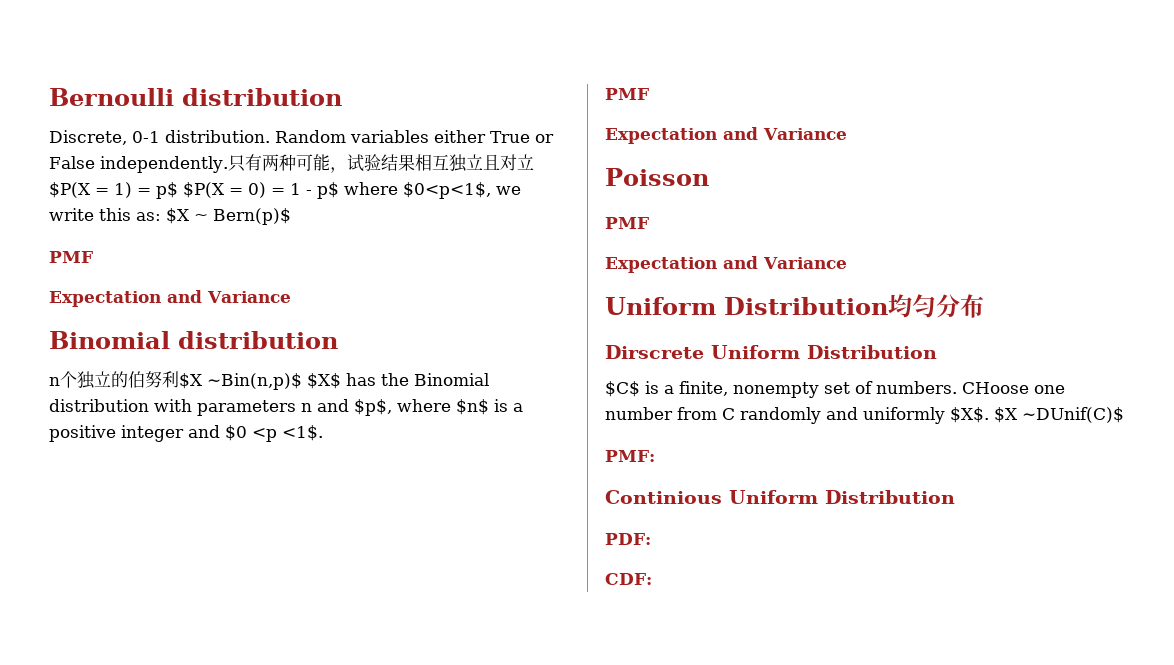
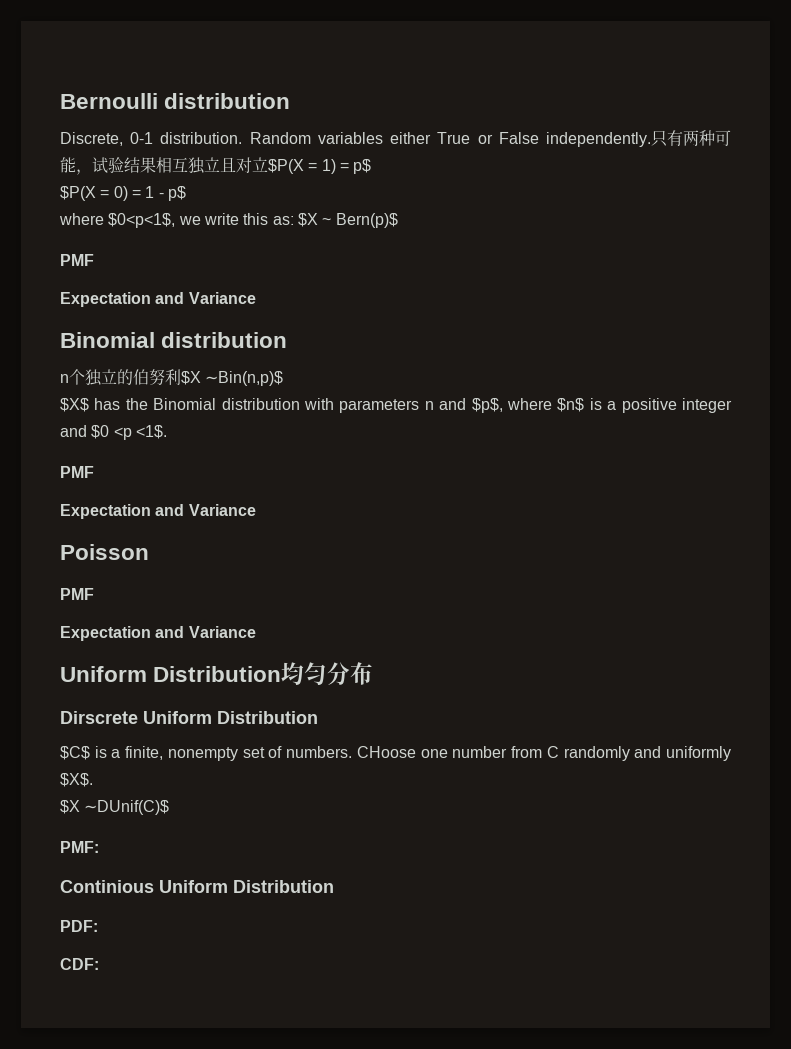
- 只有两种可能，试验结果相互独立且对立$P(X = 1) = p$ $P(X = 0) = 1 - p$ where $0<p<1$, we write this as: $X ~ Bern(p)$
+ 只有两种可能，试验结果相互独立且对立$P(X = 1) = p$
+ $P(X = 0) = 1 - p$
+ where $0<p<1$, we write this as: $X ~ Bern(p)$
- n个独立的伯努利$X ∼Bin(n,p)$ $X$ has the Binomial distribution with parameters n and $p$, where $n$ is a positive integer and $0 <p <1$.
+ n个独立的伯努利$X ∼Bin(n,p)$
+ $X$ has the Binomial distribution with parameters n and $p$, where $n$ is a positive integer and $0 <p <1$.
- CHoose one number from C randomly and uniformly $X$. $X ∼DUnif(C)$
+ CHoose one number from C randomly and uniformly $X$.
+ $X ∼DUnif(C)$

